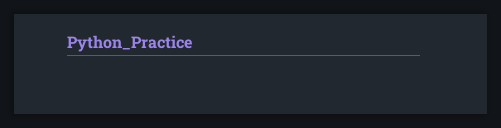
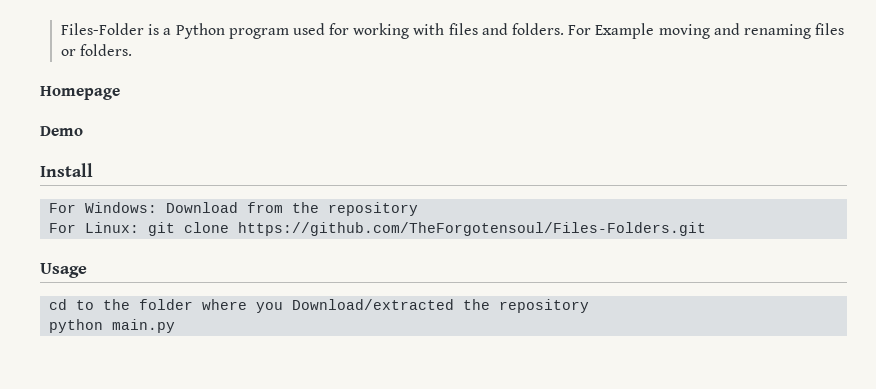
- Python_Practice
+ Files-Folder is a Python program used for working with files and folders. For Example moving and renaming files or folders.
+ Homepage
+ Demo
+ Install
+ For Windows: Download from the repository
+ For Linux: git clone https://github.com/TheForgotensoul/Files-Folders.git
+ Usage
+ cd to the folder where you Download/extracted the repository
+ python main.py

